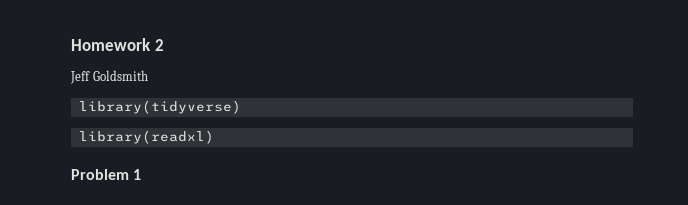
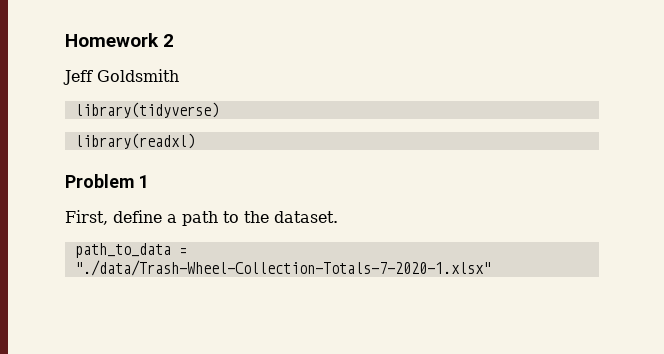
+ First, define a path to the dataset.
+ path_to_data = "./data/Trash-Wheel-Collection-Totals-7-2020-1.xlsx"

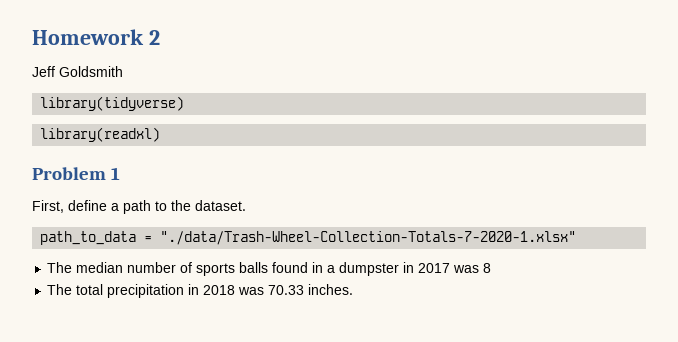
+ The median number of sports balls found in a dumpster in 2017 was 8
+ The total precipitation in 2018 was 70.33 inches.

